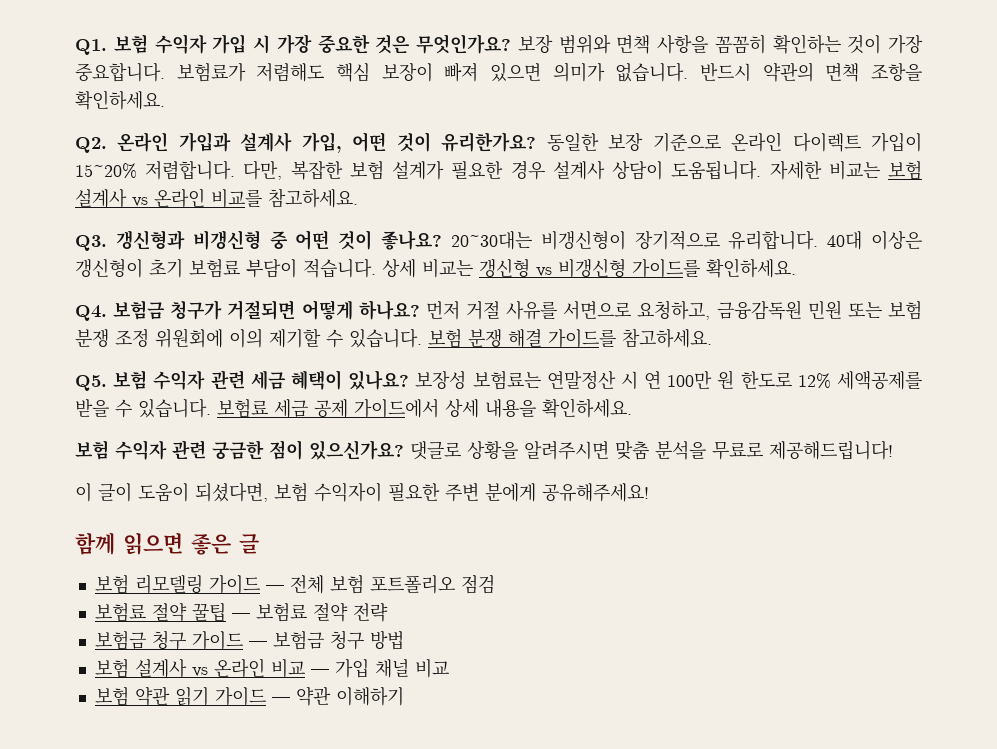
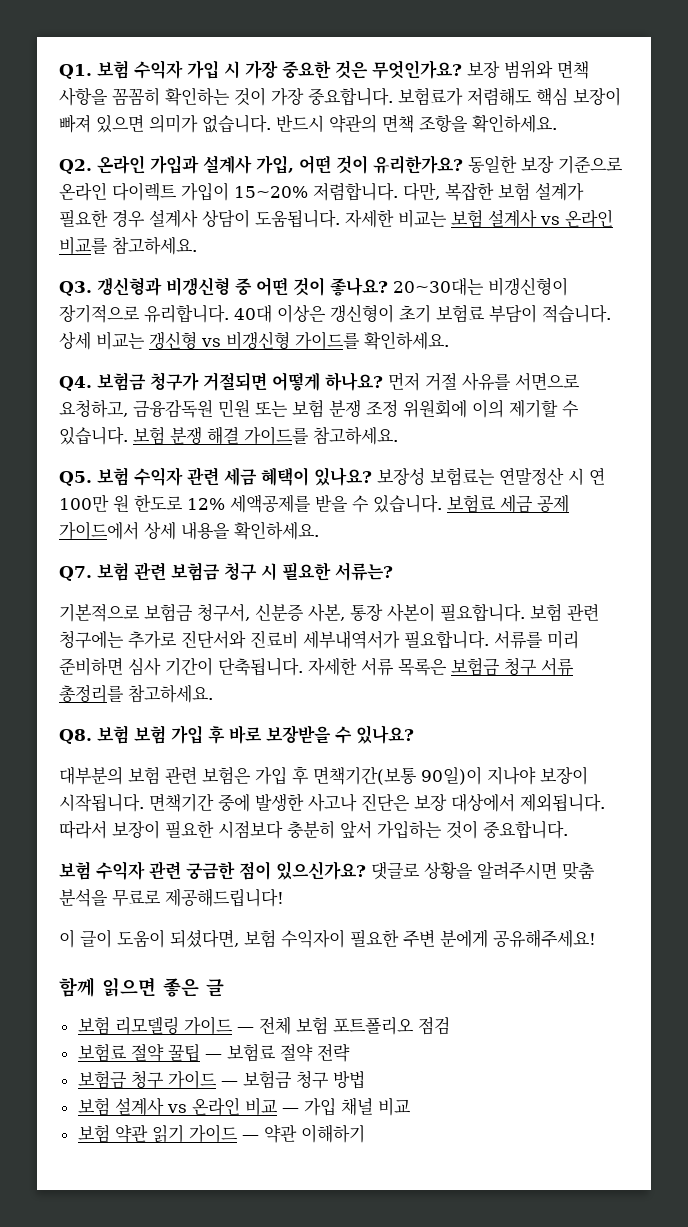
+ Q7. 보험 관련 보험금 청구 시 필요한 서류는?
+ 기본적으로 보험금 청구서, 신분증 사본, 통장 사본이 필요합니다. 보험 관련 청구에는 추가로 진단서와 진료비 세부내역서가 필요합니다. 서류를 미리 준비하면 심사 기간이 단축됩니다. 자세한 서류 목록은 보험금 청구 서류 총정리를 참고하세요.
+ Q8. 보험 보험 가입 후 바로 보장받을 수 있나요?
+ 대부분의 보험 관련 보험은 가입 후 면책기간(보통 90일)이 지나야 보장이 시작됩니다. 면책기간 중에 발생한 사고나 진단은 보장 대상에서 제외됩니다. 따라서 보장이 필요한 시점보다 충분히 앞서 가입하는 것이 중요합니다.

